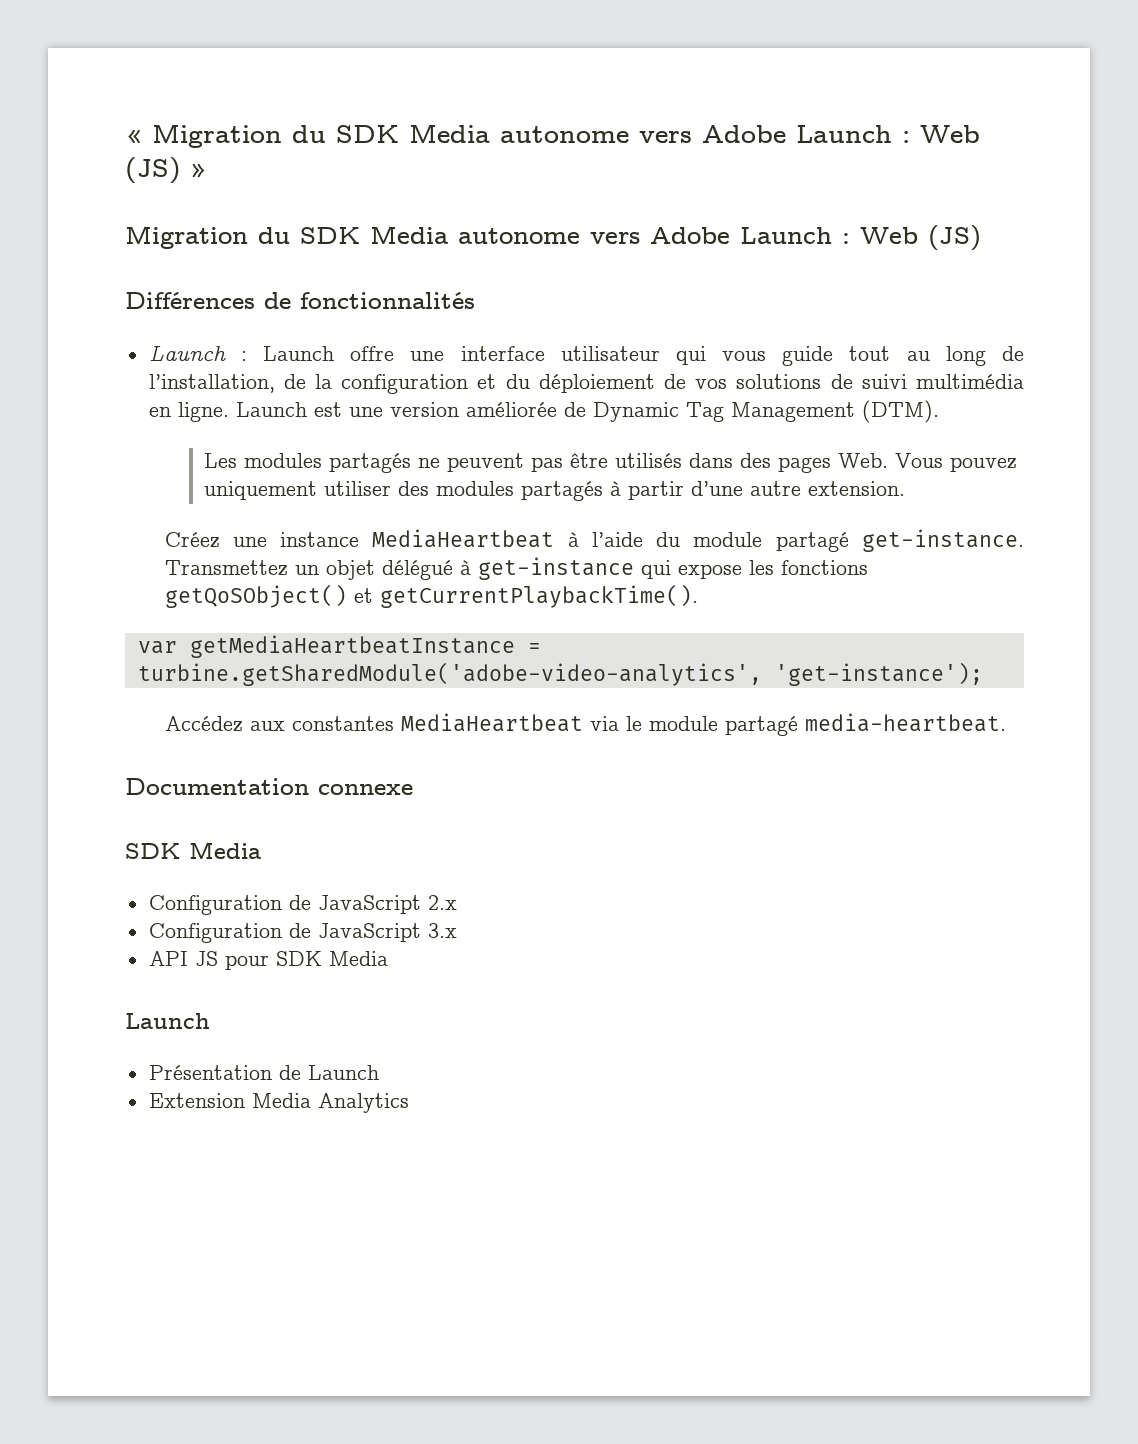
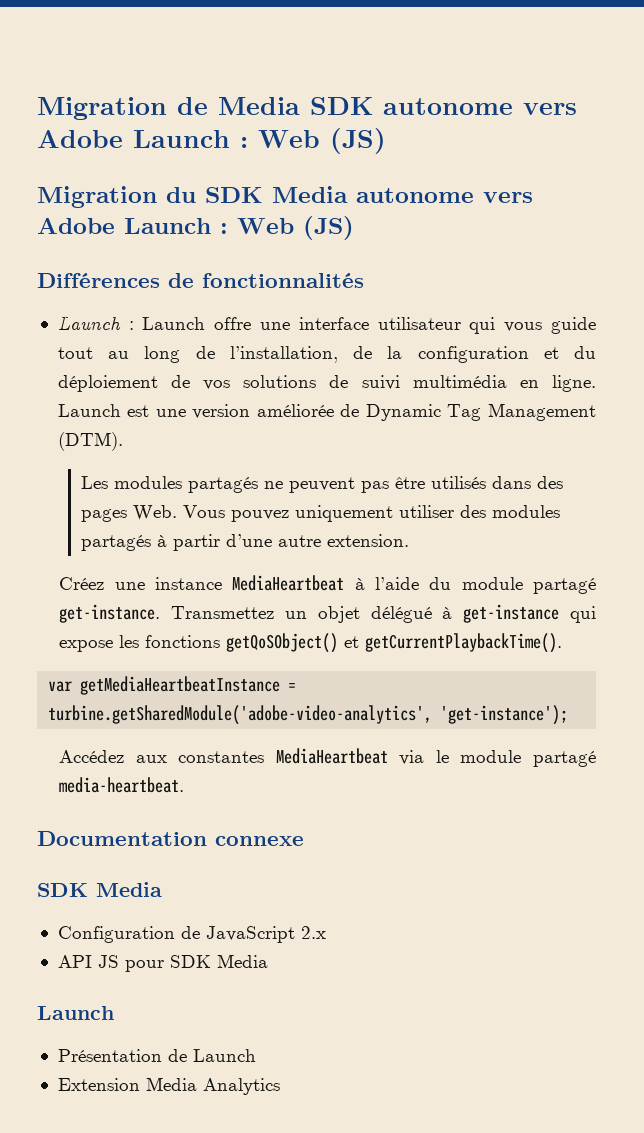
- « Migration du SDK Media autonome vers Adobe Launch : Web (JS) »
+ Migration de Media SDK autonome vers Adobe Launch : Web (JS)
- Configuration de JavaScript 3.x

